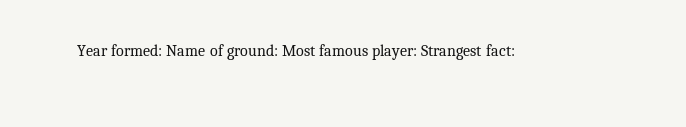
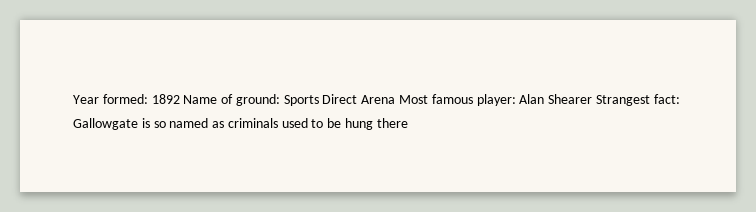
- Year formed: Name of ground: Most famous player: Strangest fact:
+ Year formed: 1892 Name of ground: Sports Direct Arena Most famous player: Alan Shearer Strangest fact: Gallowgate is so named as criminals used to be hung there

